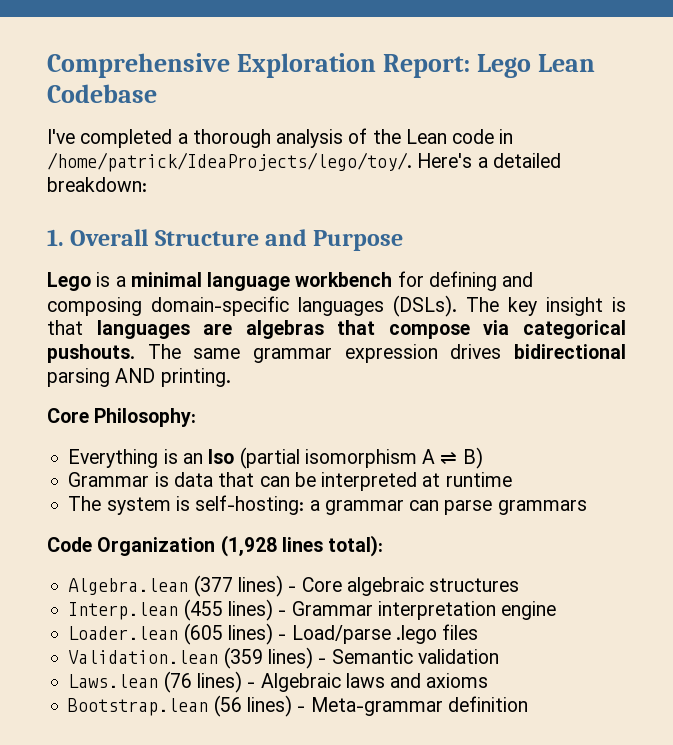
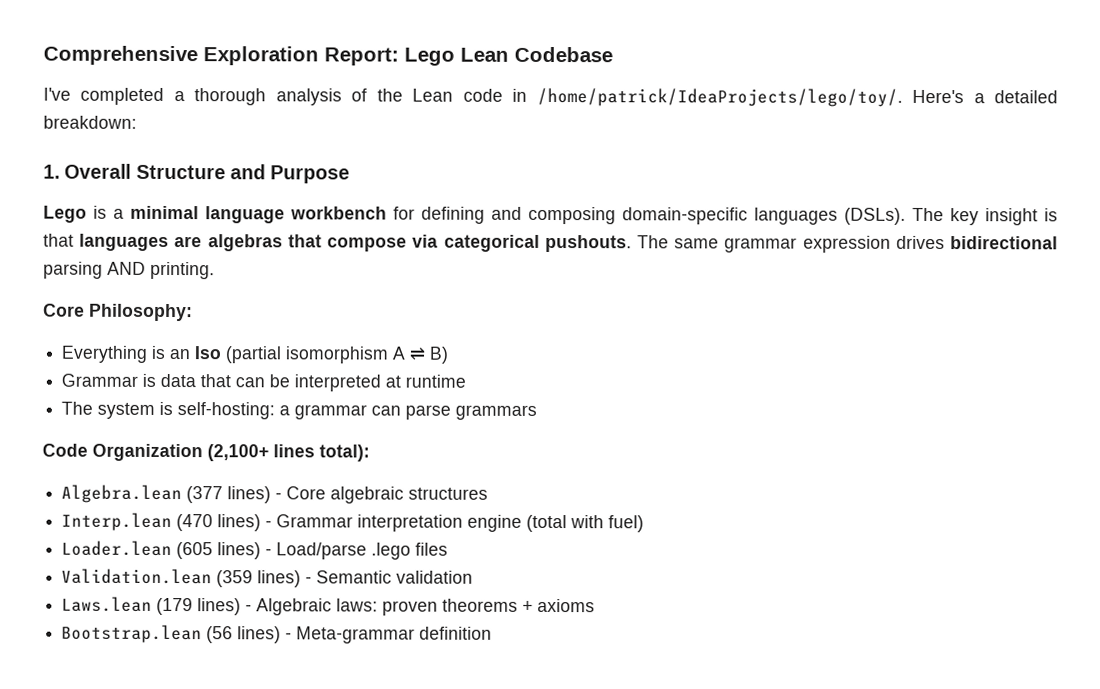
- Code Organization (1,928 lines total):
+ Code Organization (2,100+ lines total):
- Interp.lean (455 lines) - Grammar interpretation engine
+ Interp.lean (470 lines) - Grammar interpretation engine (total with fuel)
- Laws.lean (76 lines) - Algebraic laws and axioms
+ Laws.lean (179 lines) - Algebraic laws: proven theorems + axioms

